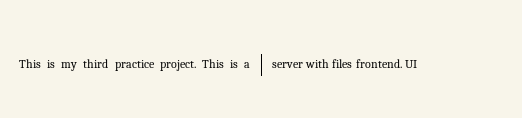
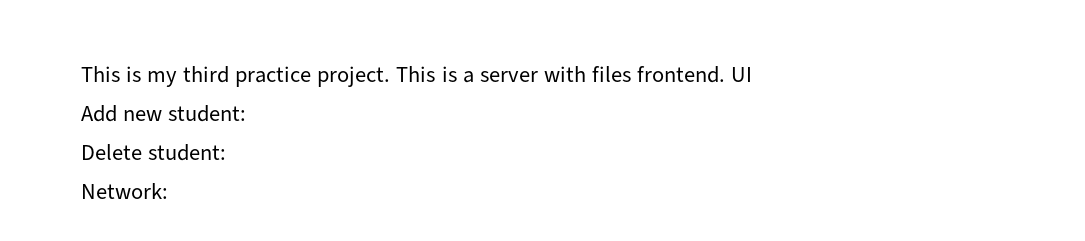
+ Add new student:
+ Delete student:
+ Network:

